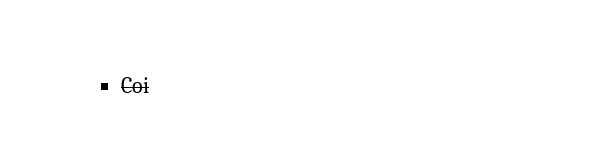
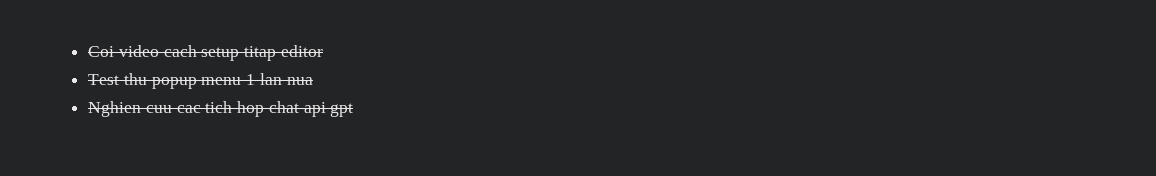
- Coi
+ Coi video cach setup titap editor
+ Test thu popup menu 1 lan nua
+ Nghien cuu cac tich hop chat api gpt

